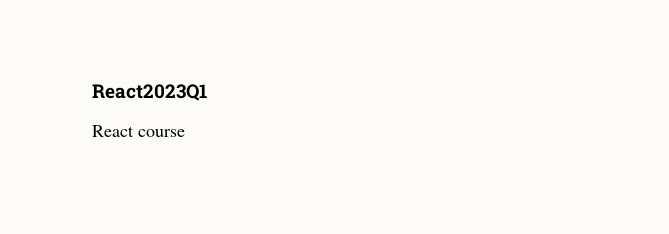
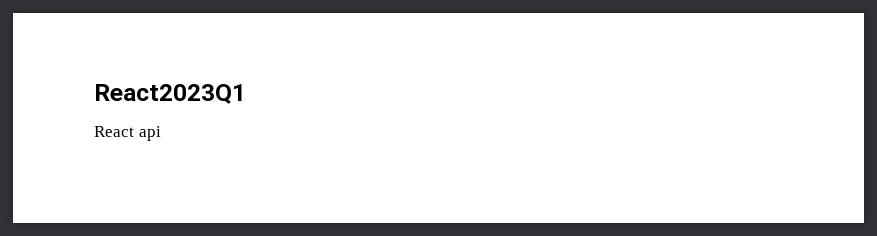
- React course
+ React api

